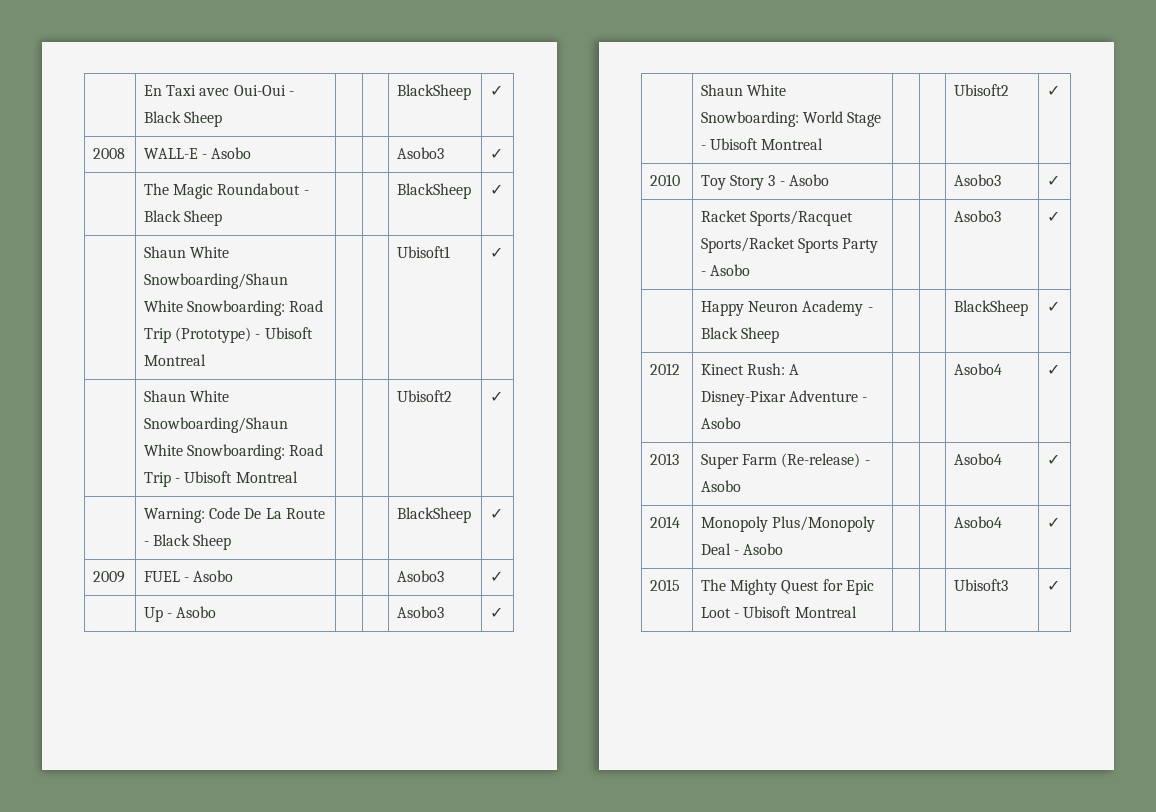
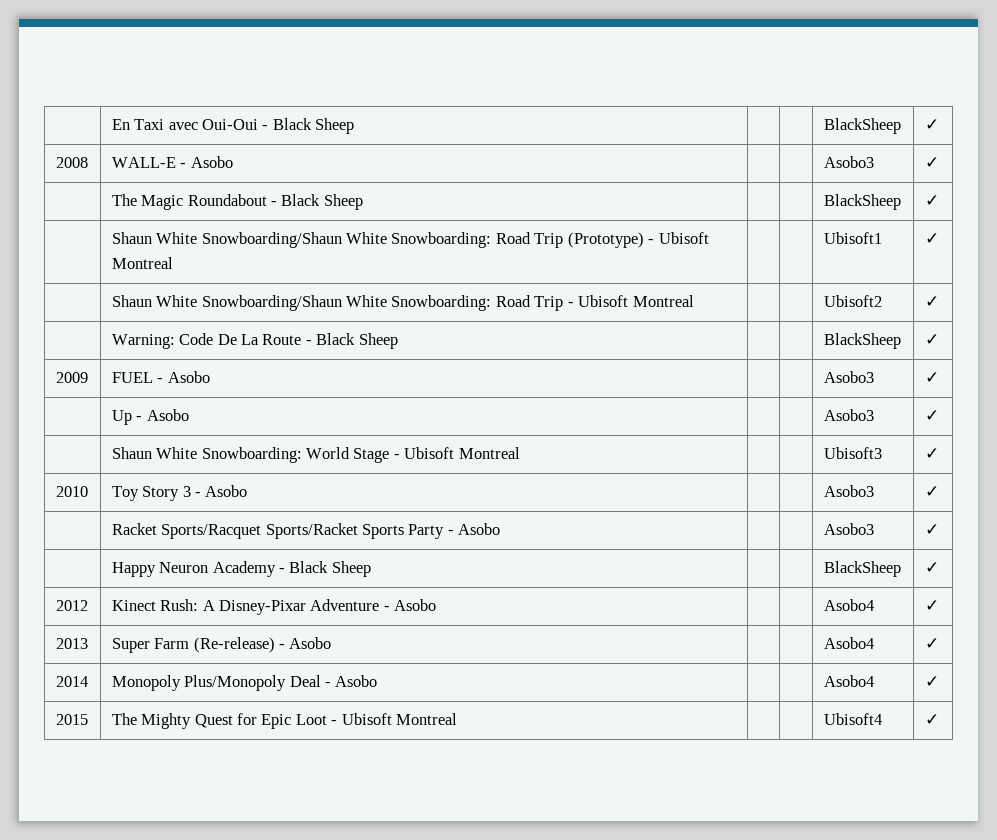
- | Shaun White Snowboarding: World Stage - Ubisoft Montreal | | | Ubisoft2 | ✓
+ | Shaun White Snowboarding: World Stage - Ubisoft Montreal | | | Ubisoft3 | ✓
- 2015 | The Mighty Quest for Epic Loot - Ubisoft Montreal | | | Ubisoft3 | ✓
+ 2015 | The Mighty Quest for Epic Loot - Ubisoft Montreal | | | Ubisoft4 | ✓

